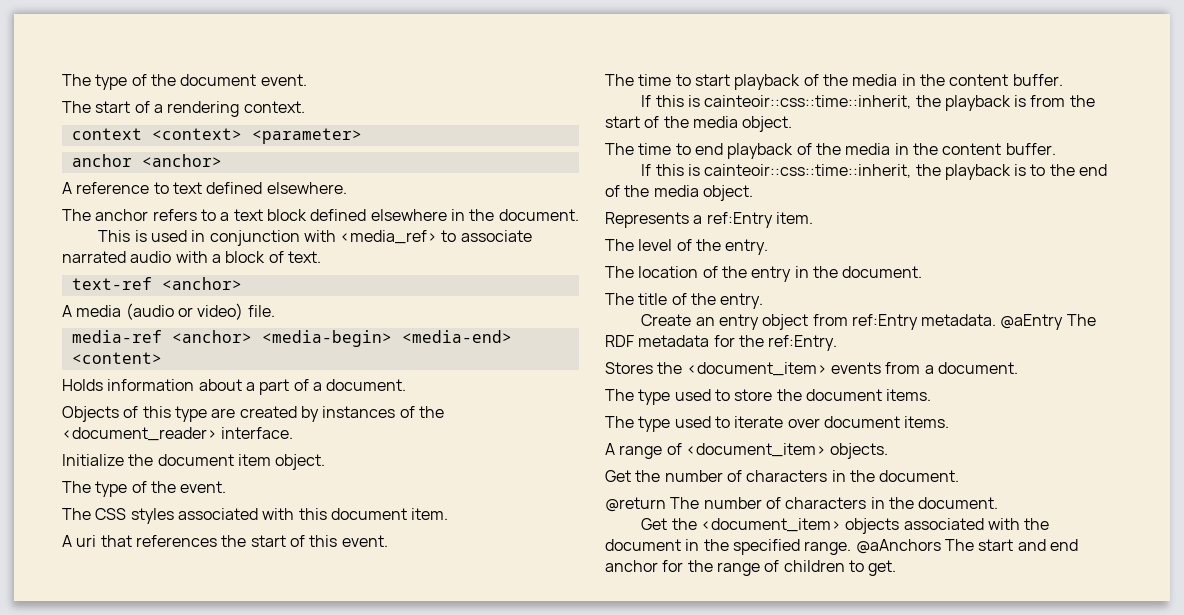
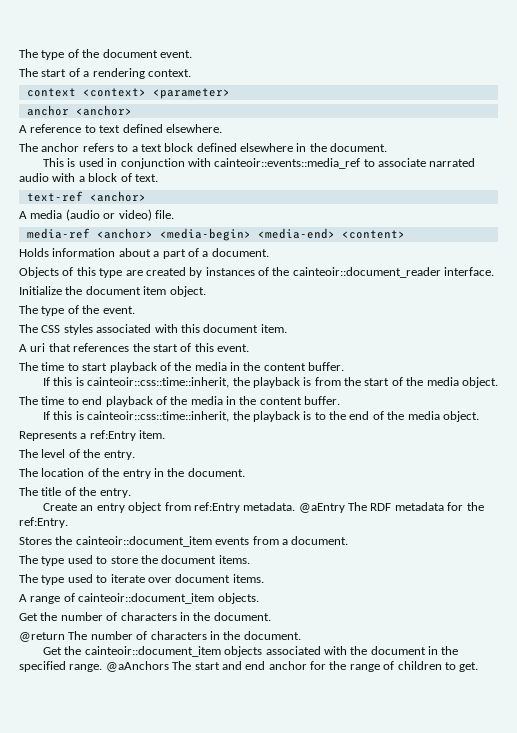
- This is used in conjunction with <media_ref> to associate narrated audio with a block of text.
+ This is used in conjunction with cainteoir::events::media_ref to associate narrated audio with a block of text.
- Objects of this type are created by instances of the <document_reader> interface.
+ Objects of this type are created by instances of the cainteoir::document_reader interface.
- Stores the <document_item> events from a document.
+ Stores the cainteoir::document_item events from a document.
- A range of <document_item> objects.
+ A range of cainteoir::document_item objects.
- Get the <document_item> objects associated with the document in the specified range.
+ Get the cainteoir::document_item objects associated with the document in the specified range.

